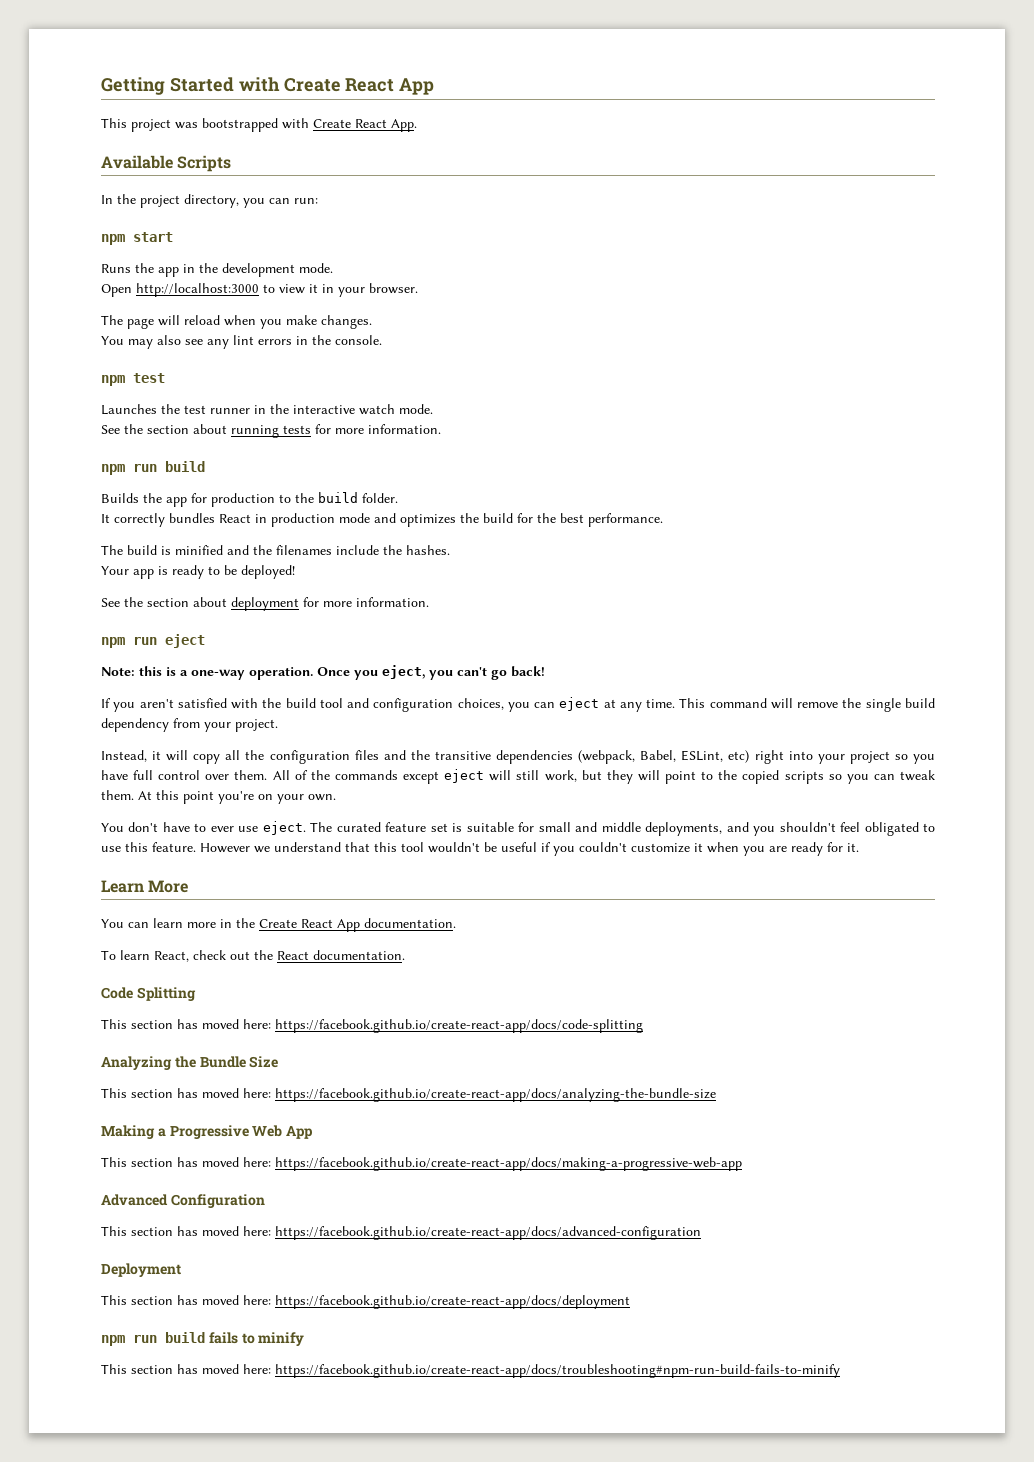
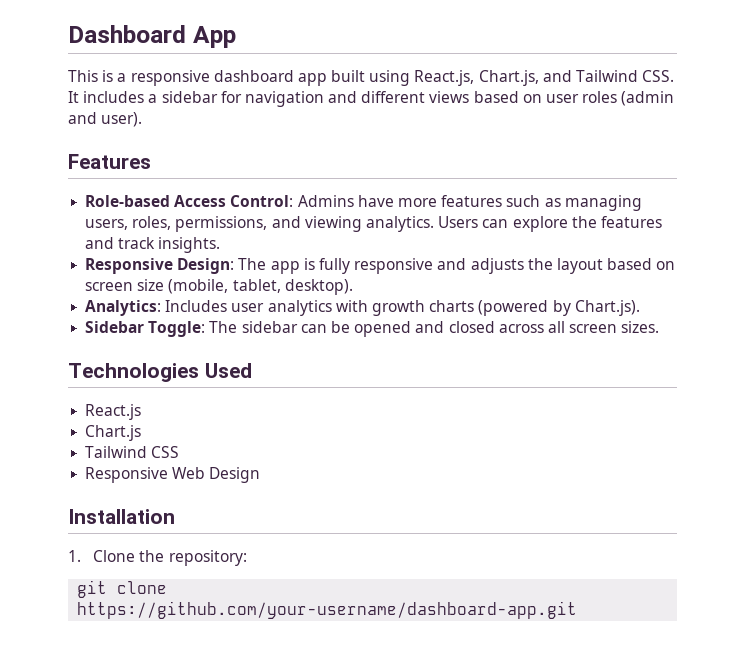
- Getting Started with Create React App
- This project was bootstrapped with Create React App.
- Available Scripts
- In the project directory, you can run:
- npm start
- Runs the app in the development mode.
- Open http://localhost:3000 to view it in your browser.
- The page will reload when you make changes.
- You may also see any lint errors in the console.
- npm test
- Launches the test runner in the interactive watch mode.
- See the section about running tests for more information.
- npm run build
- Builds the app for production to the build folder.
- It correctly bundles React in production mode and optimizes the build for the best performance.
- The build is minified and the filenames include the hashes.
- Your app is ready to be deployed!
- See the section about deployment for more information.
- npm run eject
- Note: this is a one-way operation. Once you eject, you can't go back!
- If you aren't satisfied with the build tool and configuration choices, you can eject at any time. This command will remove the single build dependency from your project.
- Instead, it will copy all the configuration files and the transitive dependencies (webpack, Babel, ESLint, etc) right into your project so you have full control over them. All of the commands except eject will still work, but they will point to the copied scripts so you can tweak them. At this point you're on your own.
- You don't have to ever use eject. The curated feature set is suitable for small and middle deployments, and you shouldn't feel obligated to use this feature. However we understand that this tool wouldn't be useful if you couldn't customize it when you are ready for it.
- Learn More
- You can learn more in the Create React App documentation.
- To learn React, check out the React documentation.
- Code Splitting
- This section has moved here: https://facebook.github.io/create-react-app/docs/code-splitting
- Analyzing the Bundle Size
- This section has moved here: https://facebook.github.io/create-react-app/docs/analyzing-the-bundle-size
- Making a Progressive Web App
- This section has moved here: https://facebook.github.io/create-react-app/docs/making-a-progressive-web-app
- Advanced Configuration
- This section has moved here: https://facebook.github.io/create-react-app/docs/advanced-configuration
- Deployment
- This section has moved here: https://facebook.github.io/create-react-app/docs/deployment
- npm run build fails to minify
- This section has moved here: https://facebook.github.io/create-react-app/docs/troubleshooting#npm-run-build-fails-to-minify
+ Dashboard App
+ This is a responsive dashboard app built using React.js, Chart.js, and Tailwind CSS. It includes a sidebar for navigation and different views based on user roles (admin and user).
+ Features
+ Role-based Access Control: Admins have more features such as managing users, roles, permissions, and viewing analytics. Users can explore the features and track insights.
+ Responsive Design: The app is fully responsive and adjusts the layout based on screen size (mobile, tablet, desktop).
+ Analytics: Includes user analytics with growth charts (powered by Chart.js).
+ Sidebar Toggle: The sidebar can be opened and closed across all screen sizes.
+ Technologies Used
+ React.js
+ Chart.js
+ Tailwind CSS
+ Responsive Web Design
+ Installation
+ 1. Clone the repository:
+ git clone https://github.com/your-username/dashboard-app.git

